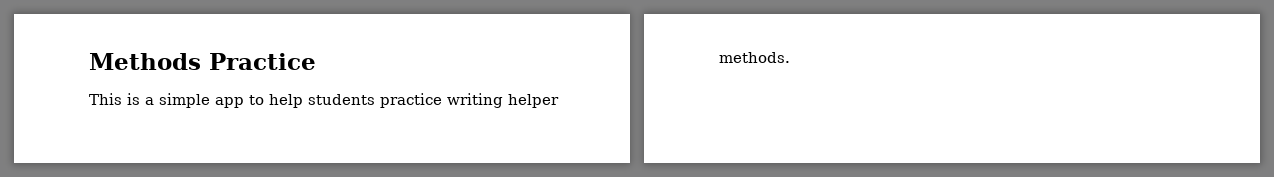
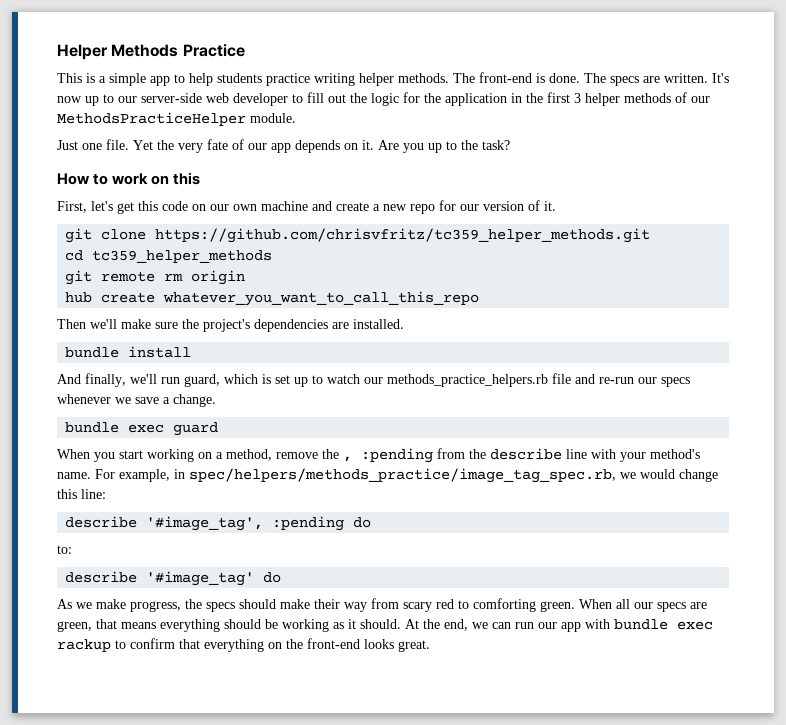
- Methods Practice
+ Helper Methods Practice
+ The front-end is done. The specs are written. It's now up to our server-side web developer to fill out the logic for the application in the first 3 helper methods of our MethodsPracticeHelper module.
+ Just one file. Yet the very fate of our app depends on it. Are you up to the task?
+ How to work on this
+ First, let's get this code on our own machine and create a new repo for our version of it.
+ git clone https://github.com/chrisvfritz/tc359_helper_methods.git
+ cd tc359_helper_methods
+ git remote rm origin
+ hub create whatever_you_want_to_call_this_repo
+ Then we'll make sure the project's dependencies are installed.
+ bundle install
+ And finally, we'll run guard, which is set up to watch our methods_practice_helpers.rb file and re-run our specs whenever we save a change.
+ bundle exec guard
+ When you start working on a method, remove the , :pending from the describe line with your method's name. For example, in spec/helpers/methods_practice/image_tag_spec.rb, we would change this line:
+ describe '#image_tag', :pending do
+ to:
+ describe '#image_tag' do
+ As we make progress, the specs should make their way from scary red to comforting green. When all our specs are green, that means everything should be working as it should. At the end, we can run our app with bundle exec rackup to confirm that everything on the front-end looks great.

